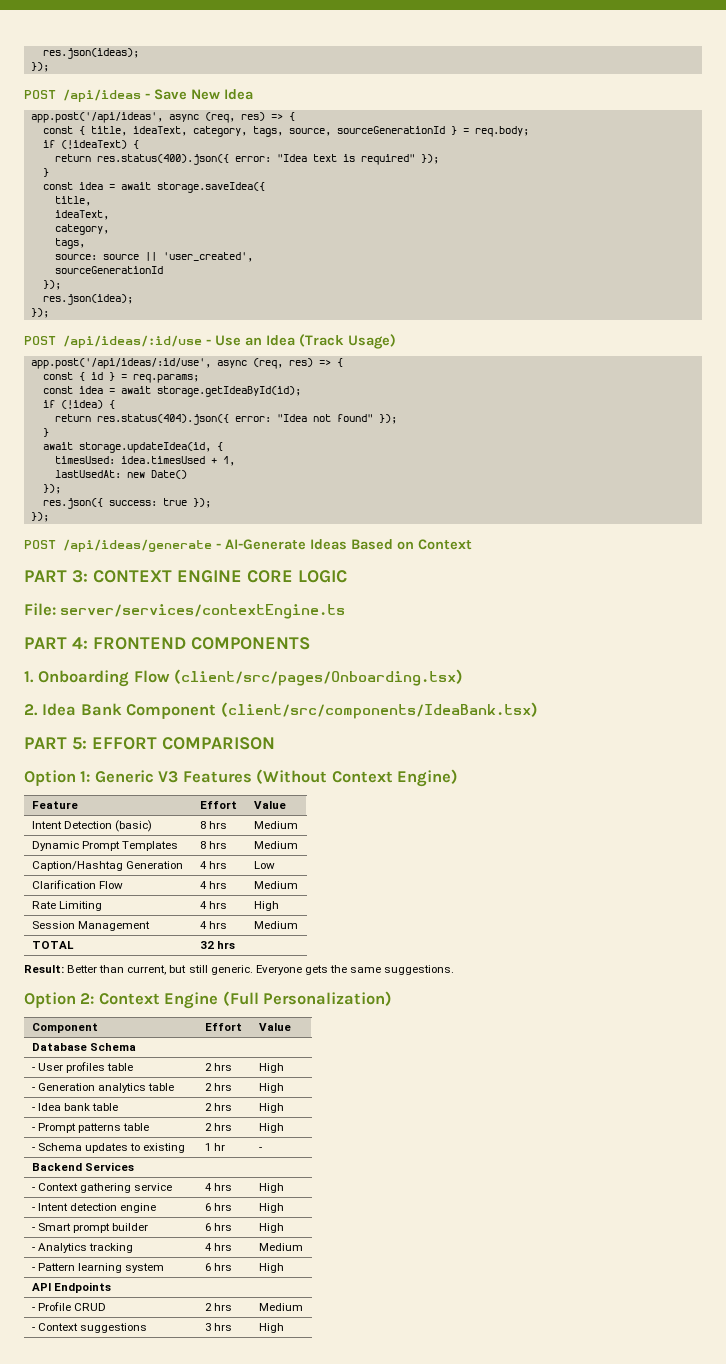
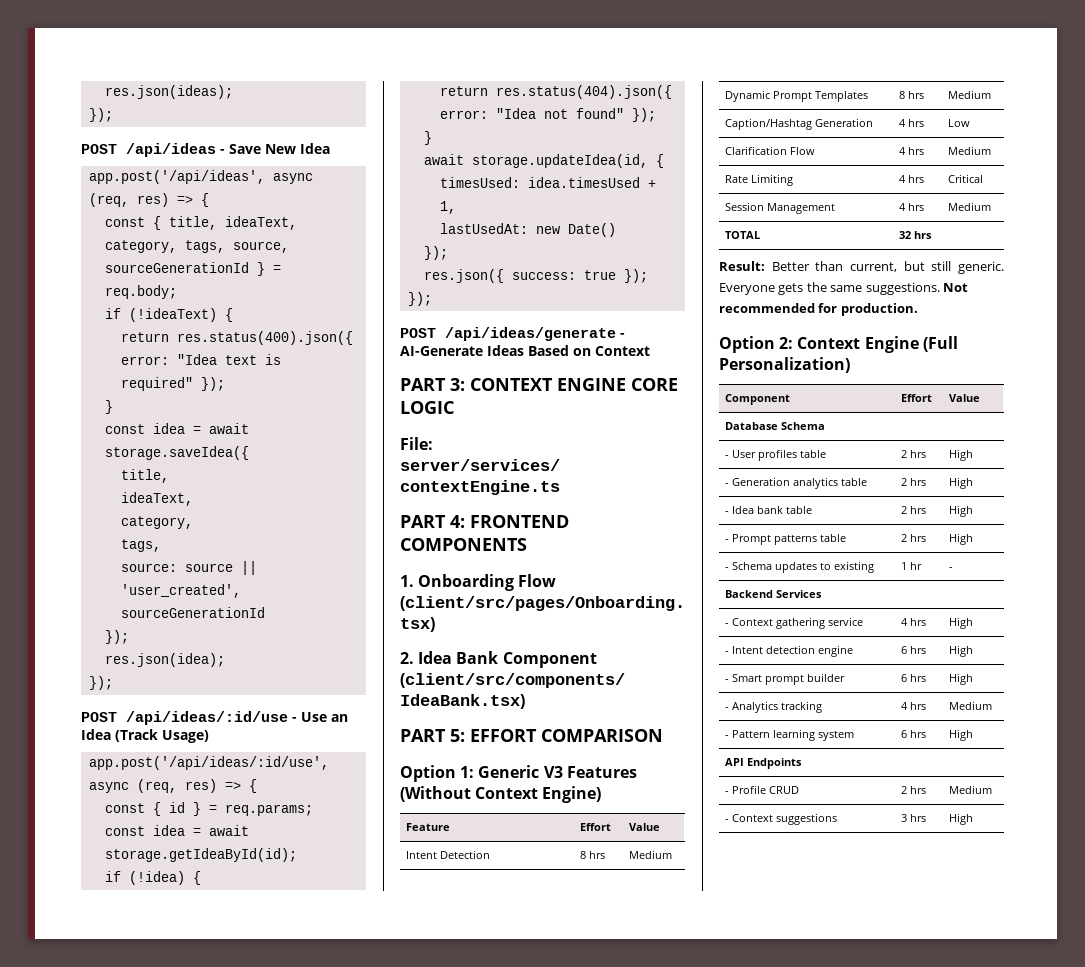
- Intent Detection (basic) | 8 hrs | Medium
+ Intent Detection | 8 hrs | Medium
- Rate Limiting | 4 hrs | High
+ Rate Limiting | 4 hrs | Critical
+ Not recommended for production.

